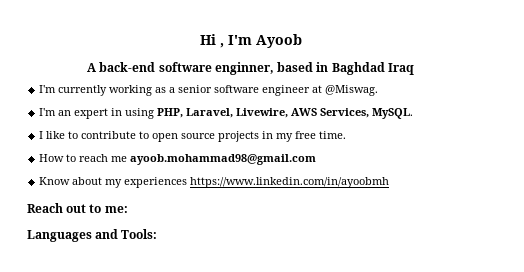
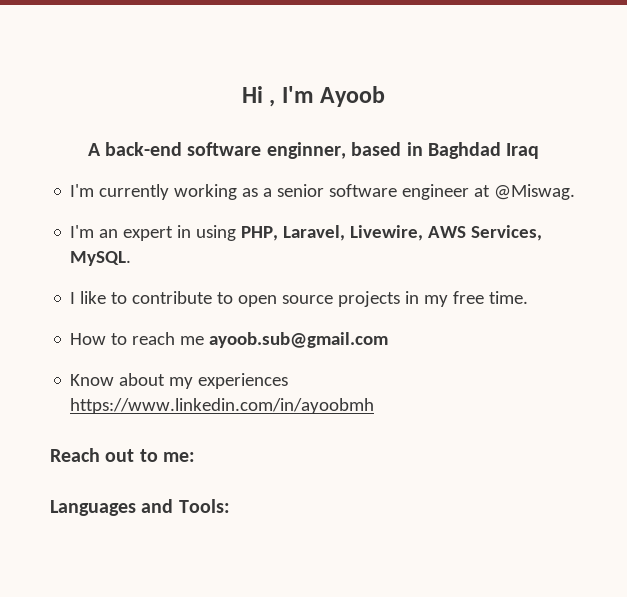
- How to reach me ayoob.mohammad98@gmail.com
+ How to reach me ayoob.sub@gmail.com

